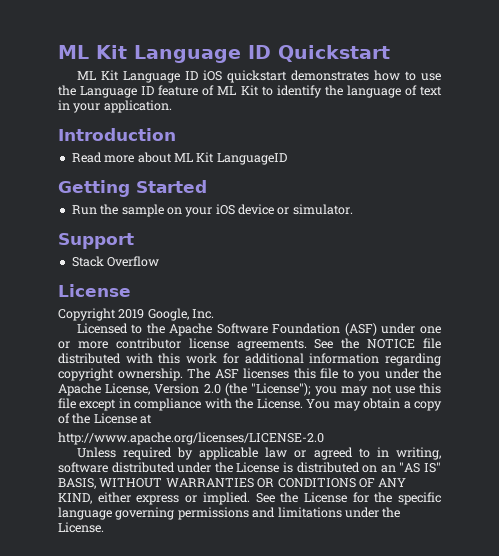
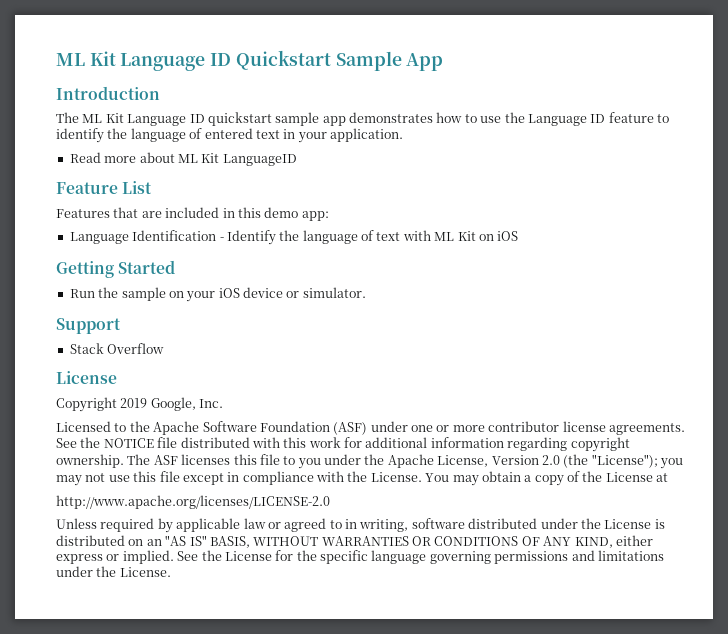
- ML Kit Language ID Quickstart
- ML Kit Language ID iOS quickstart demonstrates how to use the Language ID feature of ML Kit to identify the language of text in your application.
+ ML Kit Language ID Quickstart Sample App
+ Introduction
+ The ML Kit Language ID quickstart sample app demonstrates how to use the Language ID feature to identify the language of entered text in your application.
- Introduction
+ Feature List
+ Features that are included in this demo app:
+ Language Identification - Identify the language of text with ML Kit on iOS

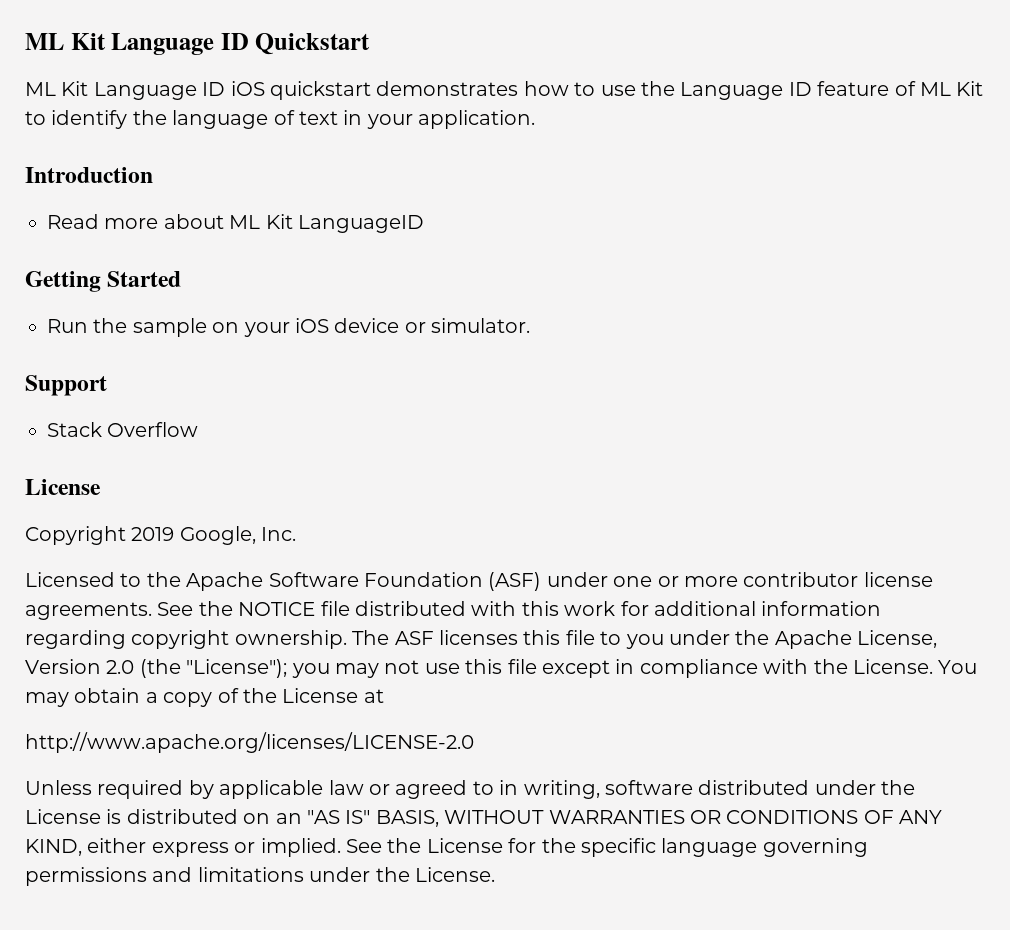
- ML Kit Language ID Quickstart Sample App
- Introduction
- The ML Kit Language ID quickstart sample app demonstrates how to use the Language ID feature to identify the language of entered text in your application.
+ ML Kit Language ID Quickstart
+ ML Kit Language ID iOS quickstart demonstrates how to use the Language ID feature of ML Kit to identify the language of text in your application.
+ Introduction
- Feature List
- Features that are included in this demo app:
- Language Identification - Identify the language of text with ML Kit on iOS

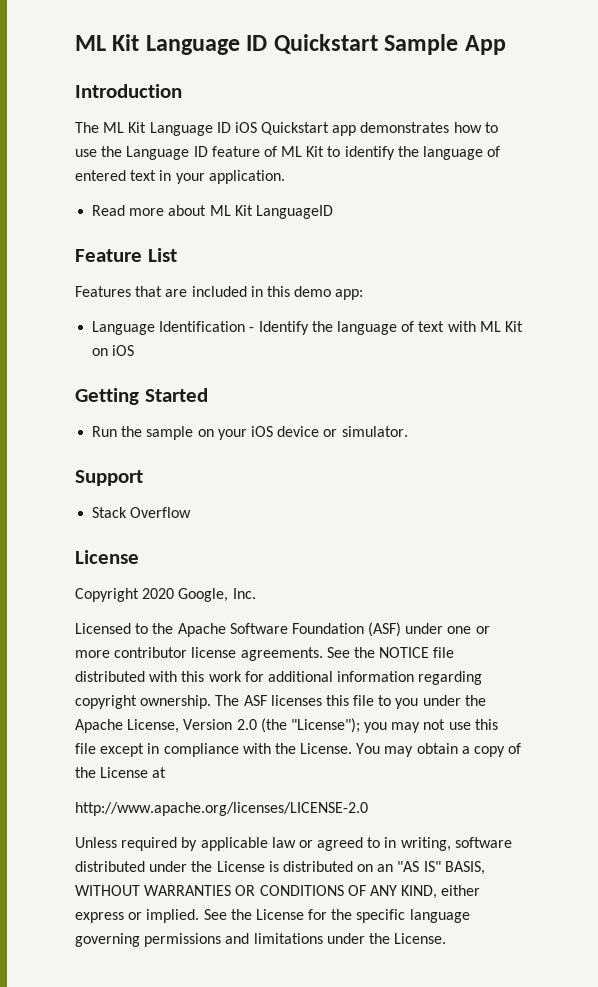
- ML Kit Language ID Quickstart
- ML Kit Language ID iOS quickstart demonstrates how to use the Language ID feature of ML Kit to identify the language of text in your application.
+ ML Kit Language ID Quickstart Sample App
+ Introduction
+ The ML Kit Language ID iOS Quickstart app demonstrates how to use the Language ID feature of ML Kit to identify the language of entered text in your application.
- Introduction
+ Feature List
+ Features that are included in this demo app:
+ Language Identification - Identify the language of text with ML Kit on iOS
- Copyright 2019 Google, Inc.
+ Copyright 2020 Google, Inc.

